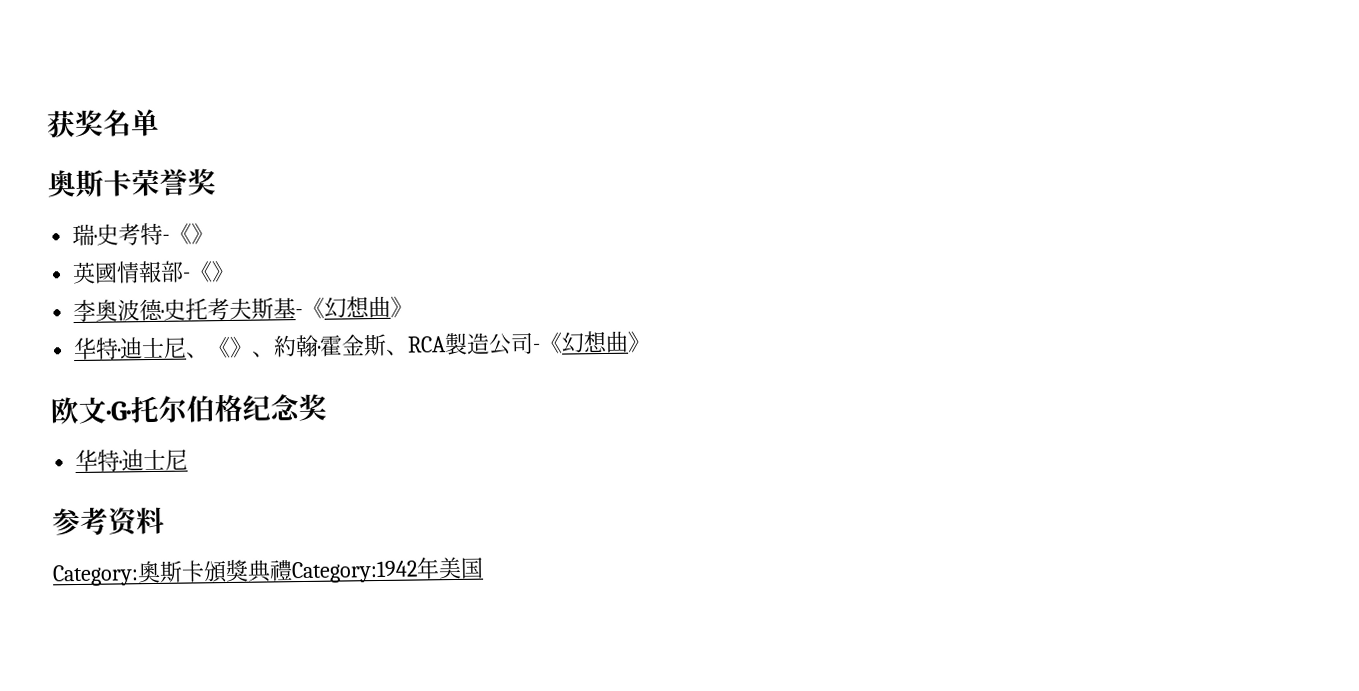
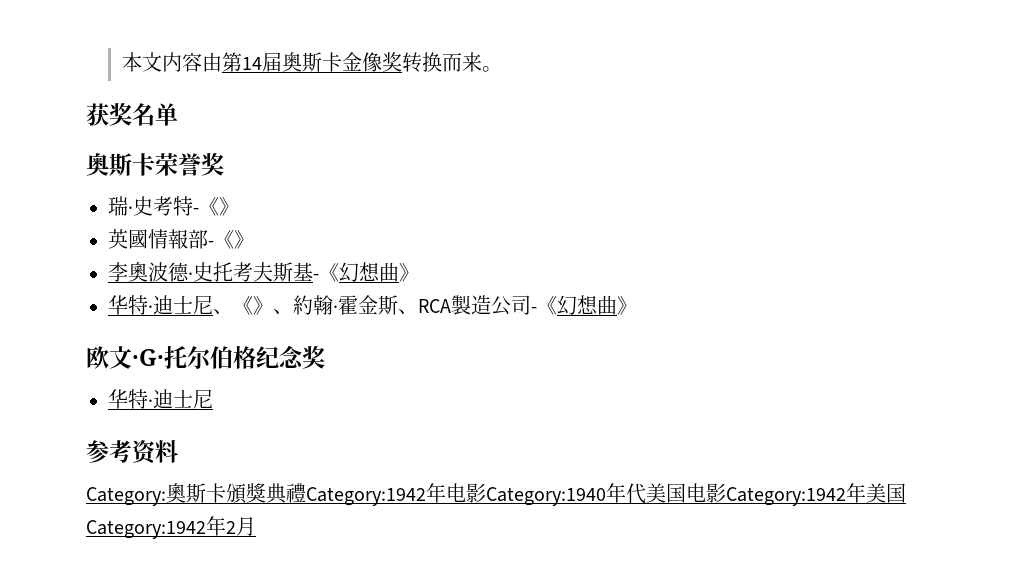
+ 本文内容由第14届奥斯卡金像奖转换而来。
- Category:奧斯卡頒獎典禮Category:1942年美国
+ Category:奧斯卡頒獎典禮Category:1942年电影Category:1940年代美国电影Category:1942年美国Category:1942年2月

